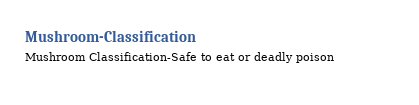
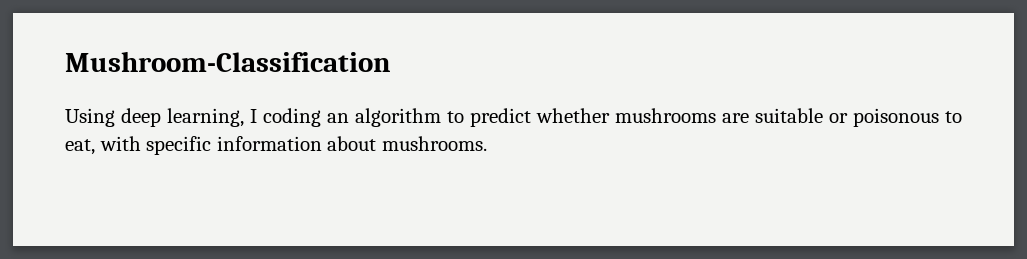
- Mushroom Classification-Safe to eat or deadly poison
+ Using deep learning, I coding an algorithm to predict whether mushrooms are suitable or poisonous to eat, with specific information about mushrooms.

